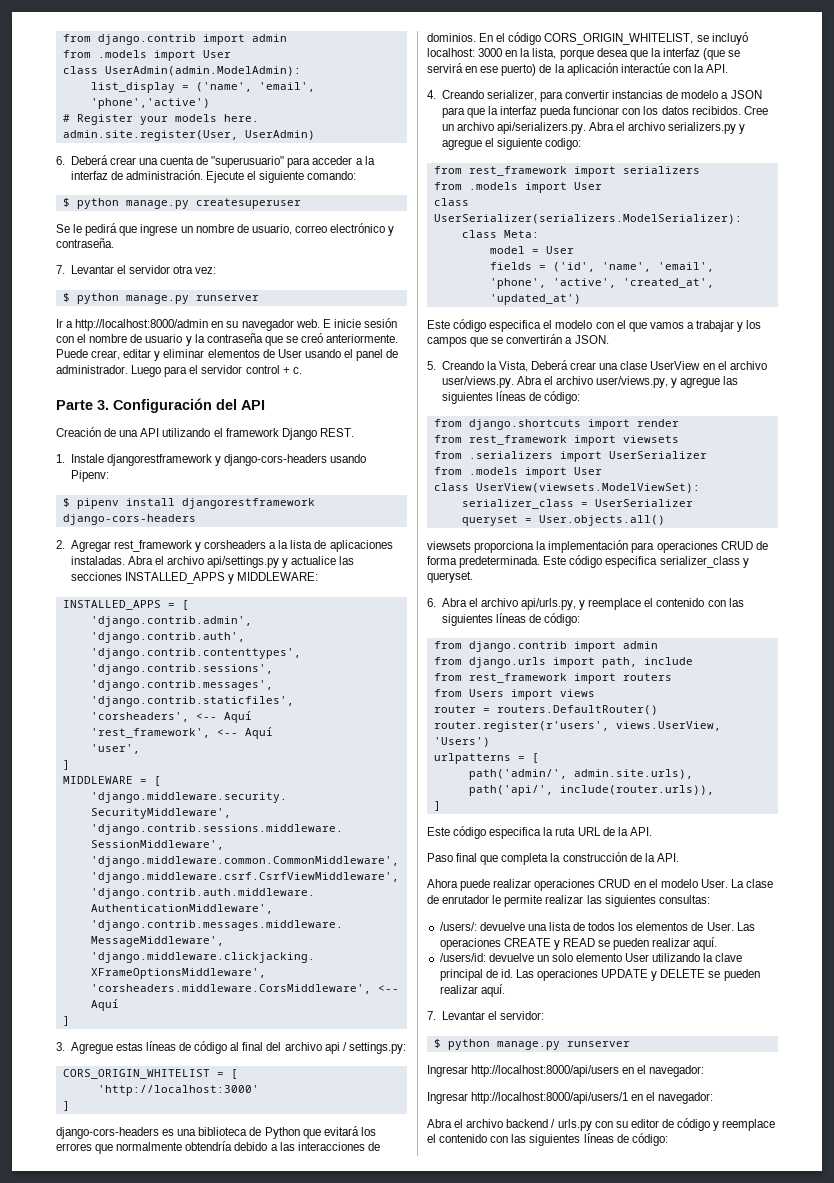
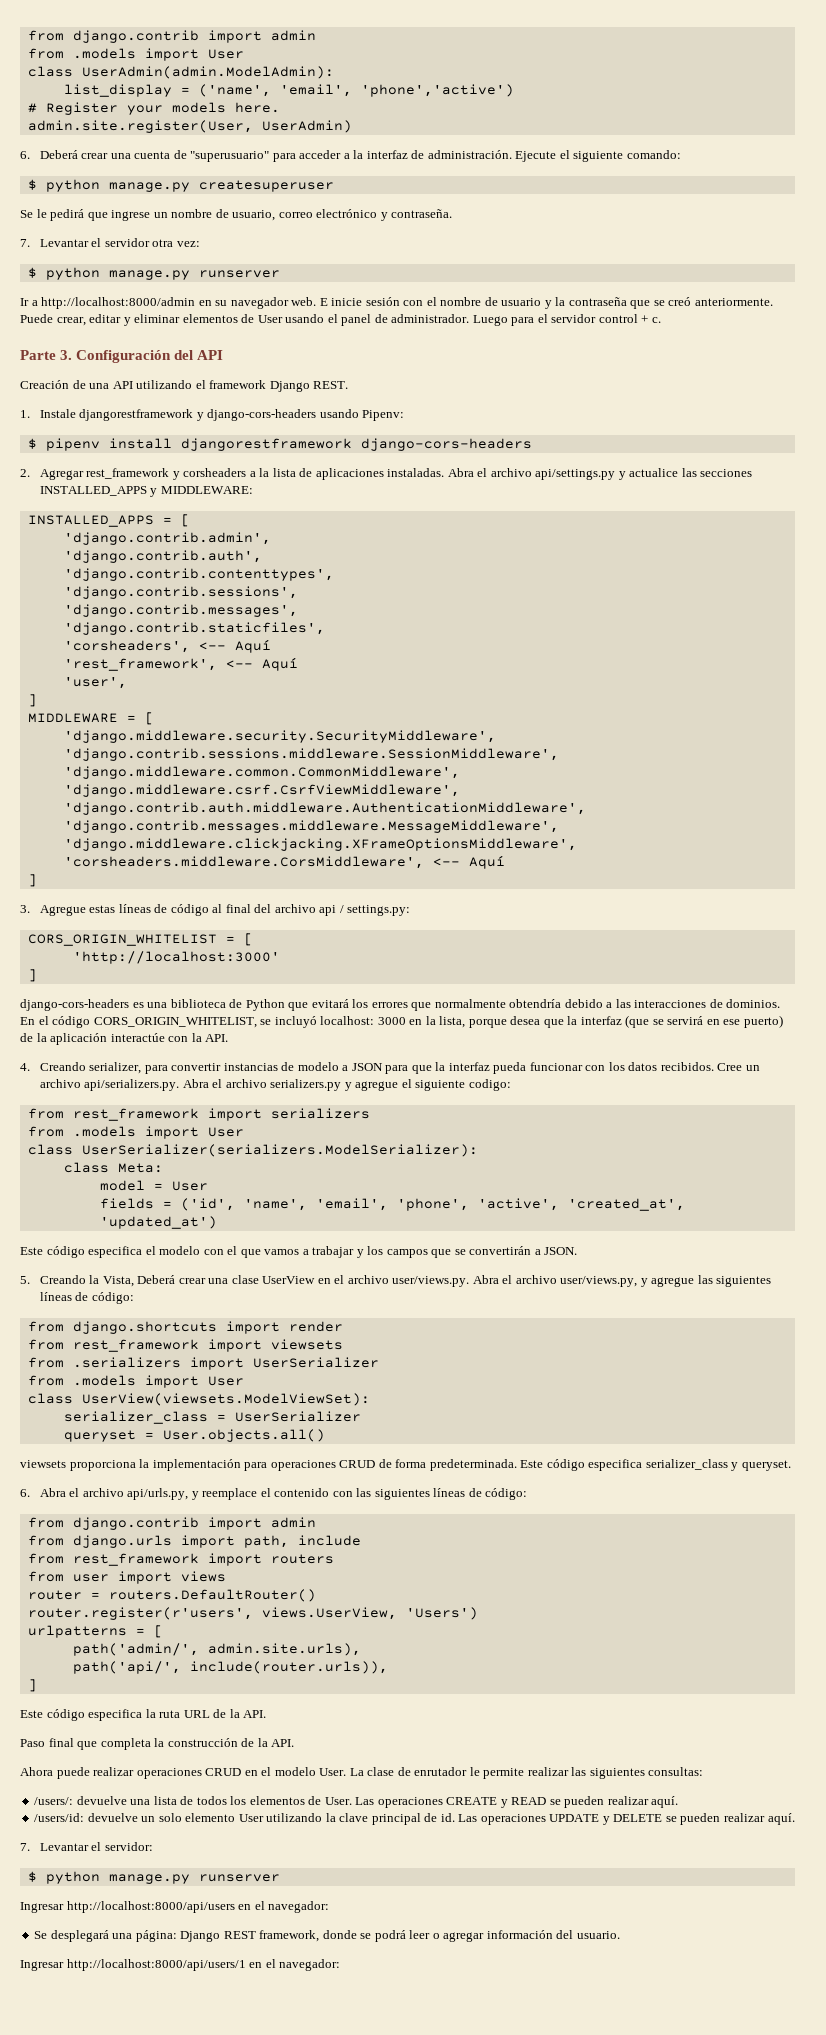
- from Users import views
+ from user import views
+ Se desplegará una página: Django REST framework, donde se podrá leer o agregar información del usuario.
- Abra el archivo backend / urls.py con su editor de código y reemplace el contenido con las siguientes líneas de código:

